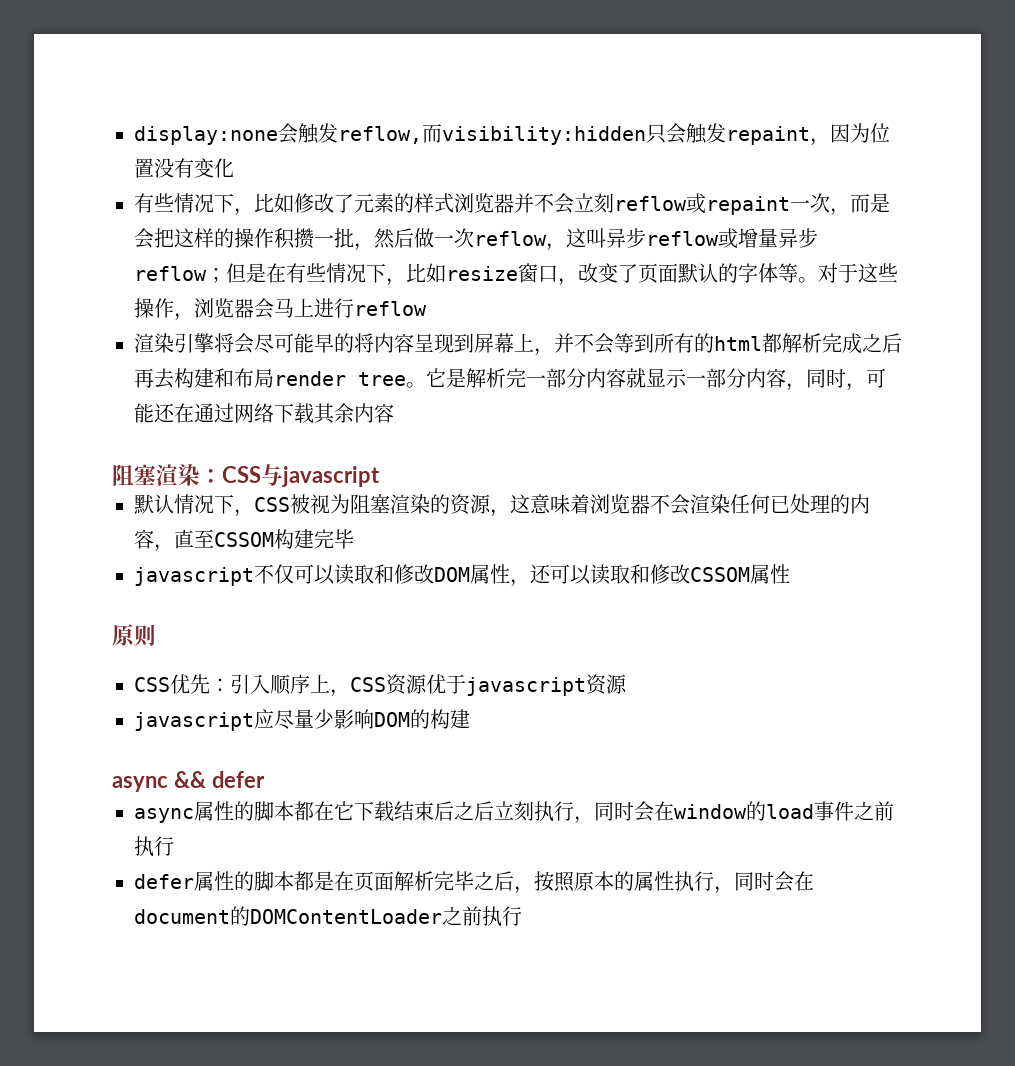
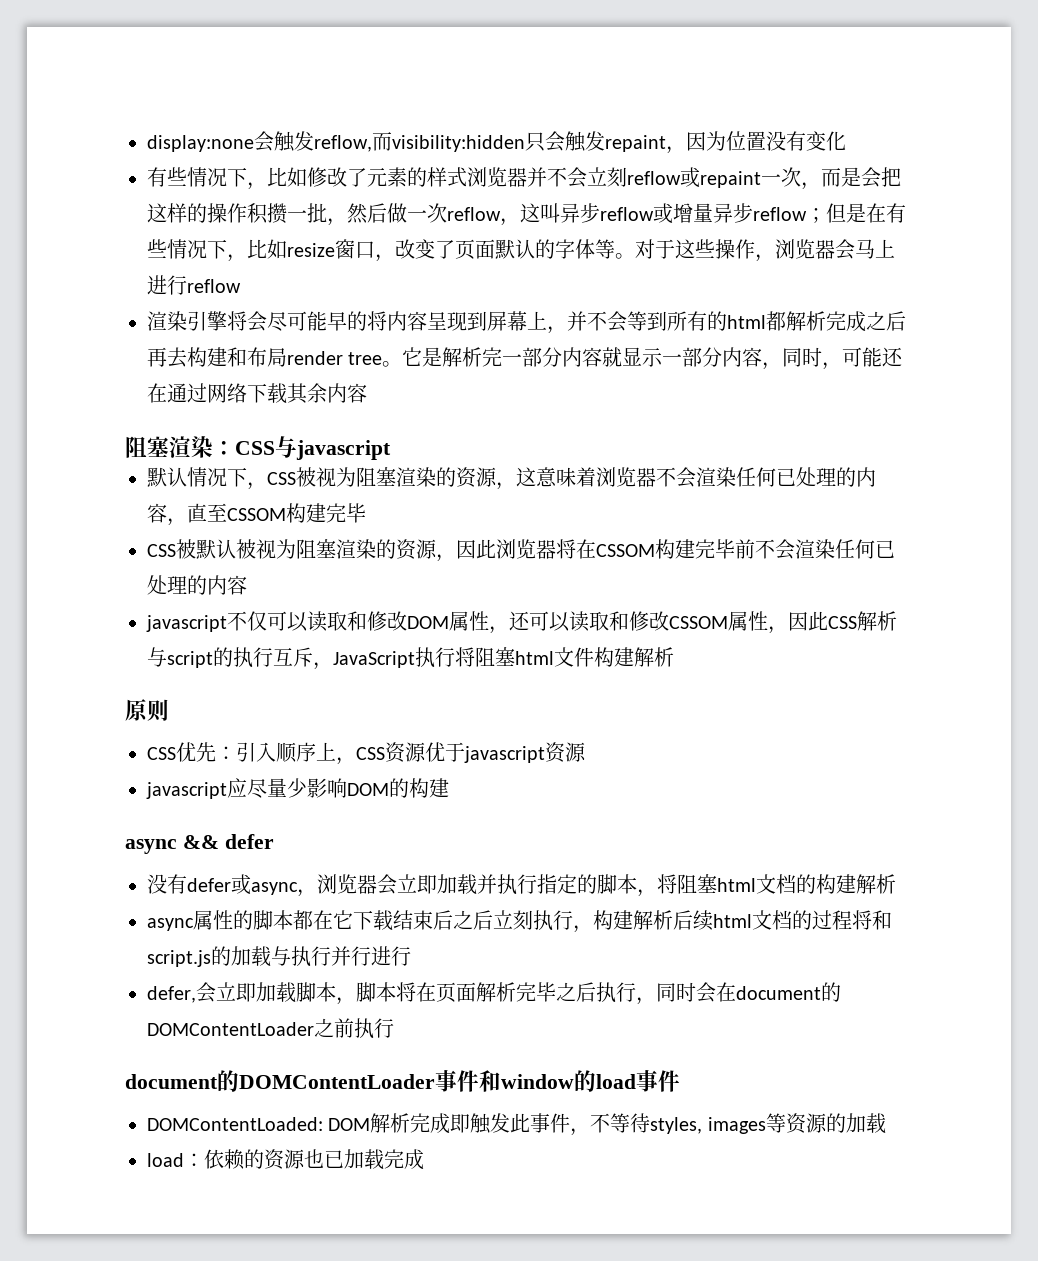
+ CSS被默认被视为阻塞渲染的资源，因此浏览器将在CSSOM构建完毕前不会渲染任何已处理的内容
- javascript不仅可以读取和修改DOM属性，还可以读取和修改CSSOM属性
+ javascript不仅可以读取和修改DOM属性，还可以读取和修改CSSOM属性，因此CSS解析与script的执行互斥，JavaScript执行将阻塞html文件构建解析
+ 没有defer或async，浏览器会立即加载并执行指定的脚本，将阻塞html文档的构建解析
- async属性的脚本都在它下载结束后之后立刻执行，同时会在window的load事件之前执行
- defer属性的脚本都是在页面解析完毕之后，按照原本的属性执行，同时会在document的DOMContentLoader之前执行
+ async属性的脚本都在它下载结束后之后立刻执行，构建解析后续html文档的过程将和script.js的加载与执行并行进行
+ defer,会立即加载脚本，脚本将在页面解析完毕之后执行，同时会在document的DOMContentLoader之前执行
+ document的DOMContentLoader事件和window的load事件
+ DOMContentLoaded: DOM解析完成即触发此事件，不等待styles, images等资源的加载
+ load：依赖的资源也已加载完成

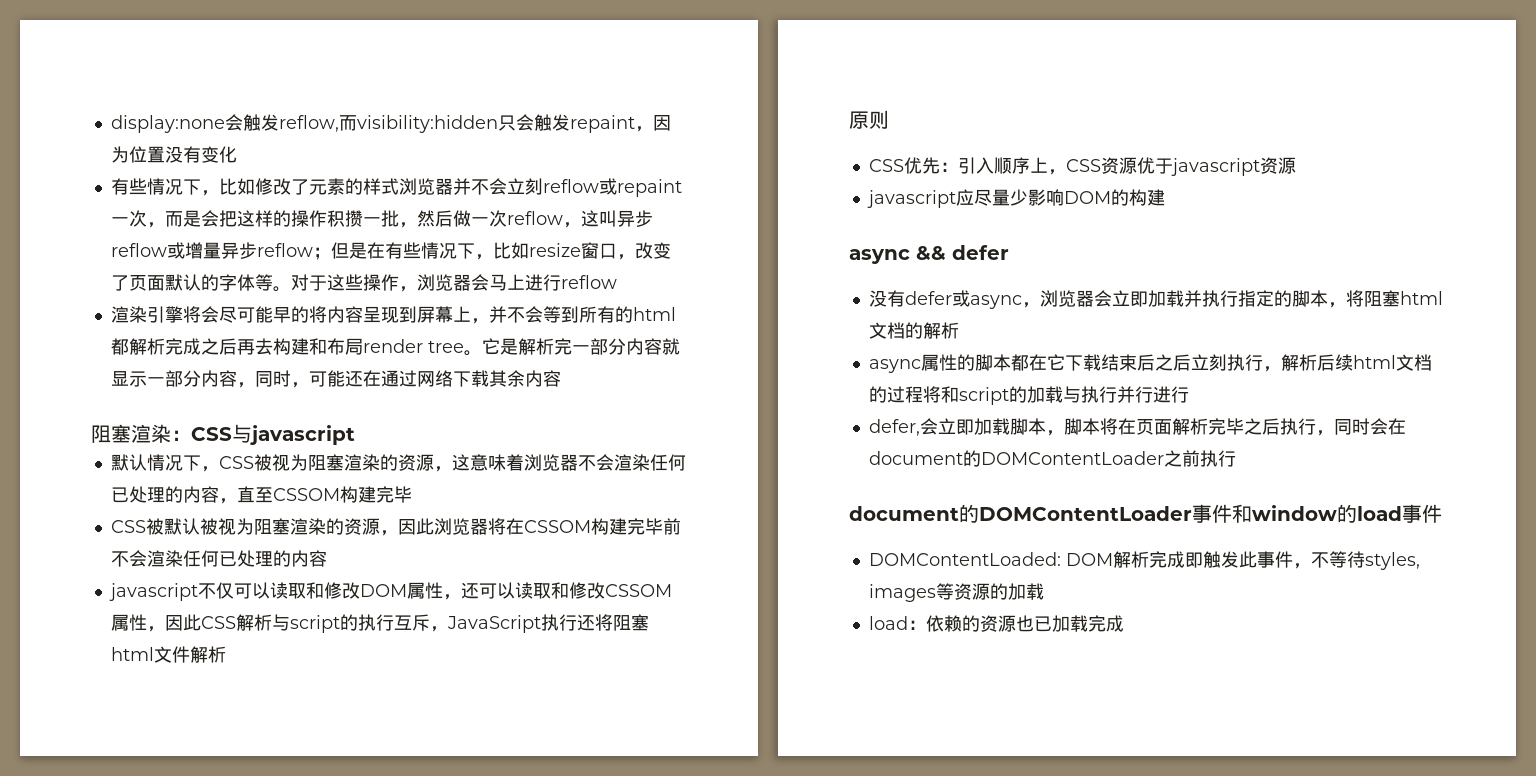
- javascript不仅可以读取和修改DOM属性，还可以读取和修改CSSOM属性，因此CSS解析与script的执行互斥，JavaScript执行将阻塞html文件构建解析
+ javascript不仅可以读取和修改DOM属性，还可以读取和修改CSSOM属性，因此CSS解析与script的执行互斥，JavaScript执行还将阻塞html文件解析
- 没有defer或async，浏览器会立即加载并执行指定的脚本，将阻塞html文档的构建解析
+ 没有defer或async，浏览器会立即加载并执行指定的脚本，将阻塞html文档的解析
- async属性的脚本都在它下载结束后之后立刻执行，构建解析后续html文档的过程将和script.js的加载与执行并行进行
+ async属性的脚本都在它下载结束后之后立刻执行，解析后续html文档的过程将和script的加载与执行并行进行

